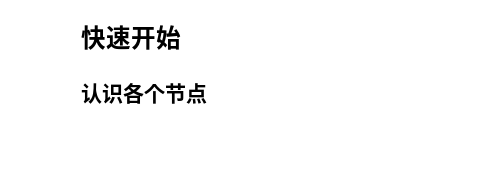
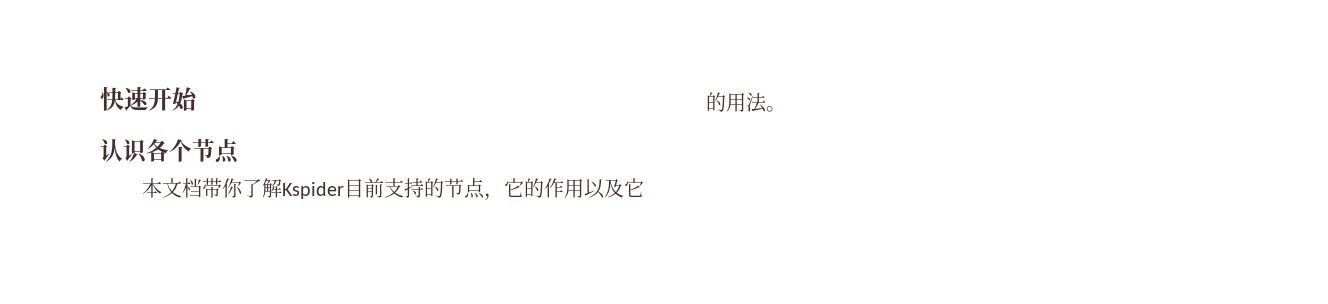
+ 本文档带你了解Kspider目前支持的节点，它的作用以及它的用法。

